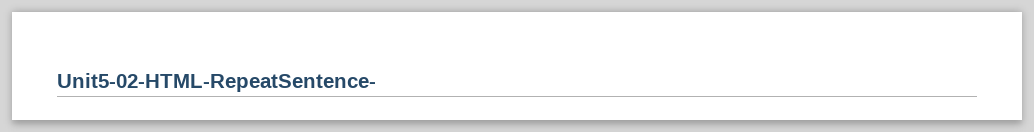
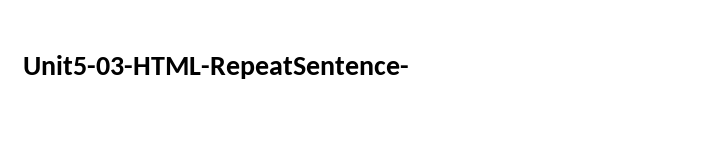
- Unit5-02-HTML-RepeatSentence-
+ Unit5-03-HTML-RepeatSentence-

